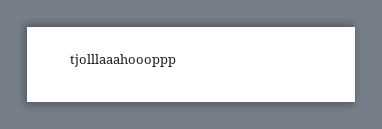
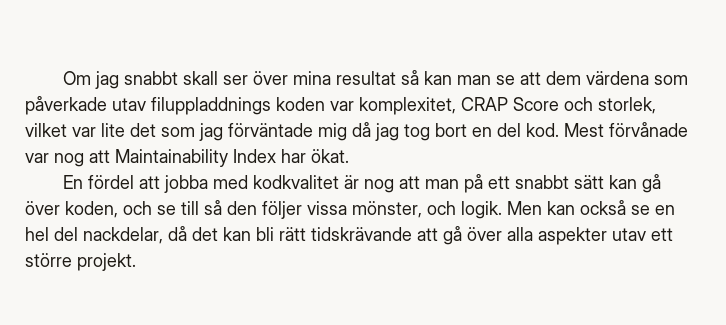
- tjolllaaahoooppp
+ Om jag snabbt skall ser över mina resultat så kan man se att dem värdena som påverkade utav filuppladdnings koden var komplexitet, CRAP Score och storlek, vilket var lite det som jag förväntade mig då jag tog bort en del kod. Mest förvånade var nog att Maintainability Index har ökat.
+ En fördel att jobba med kodkvalitet är nog att man på ett snabbt sätt kan gå över koden, och se till så den följer vissa mönster, och logik. Men kan också se en hel del nackdelar, då det kan bli rätt tidskrävande att gå över alla aspekter utav ett större projekt.

